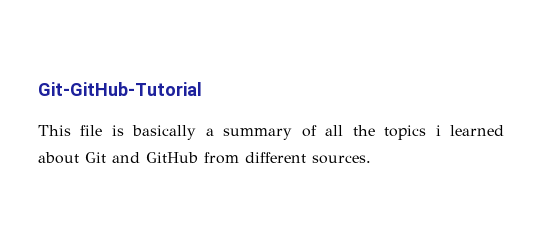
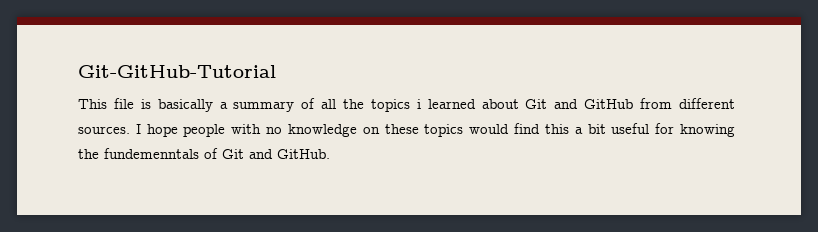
+ I hope people with no knowledge on these topics would find this a bit useful for knowing the fundemenntals of Git and GitHub.

